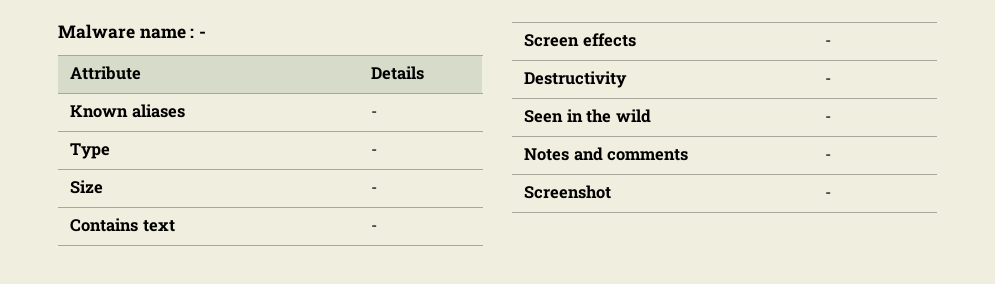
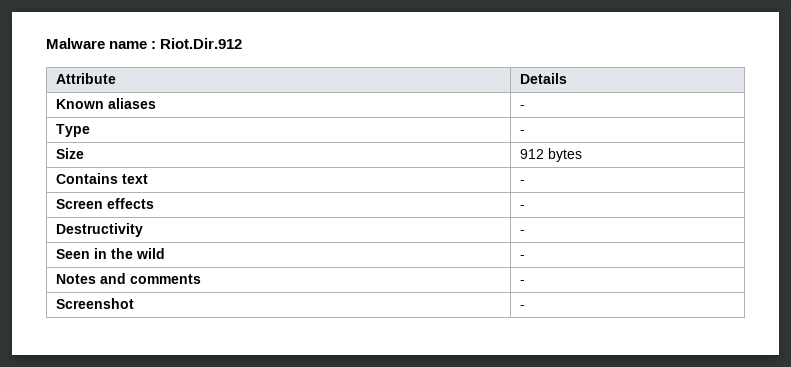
- Malware name : -
+ Malware name : Riot.Dir.912
- Size | -
+ Size | 912 bytes

